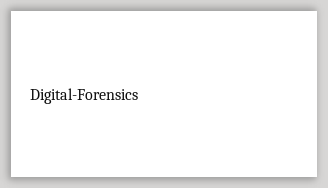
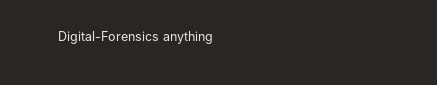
- Digital-Forensics
+ Digital-Forensics anything

